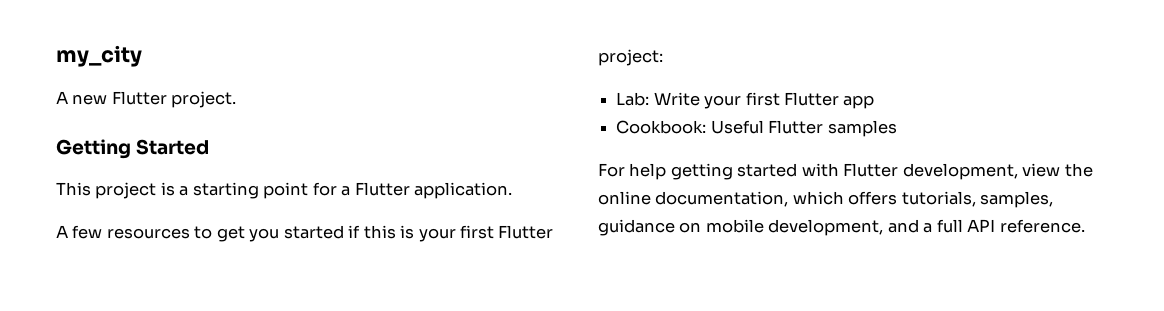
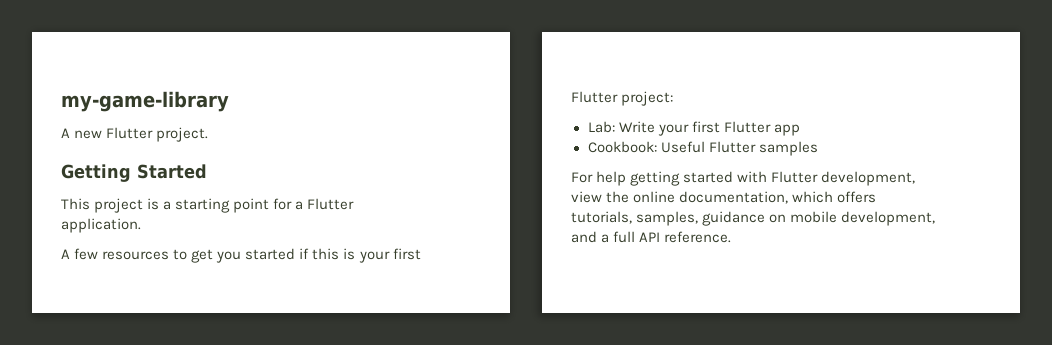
- my_city
+ my-game-library

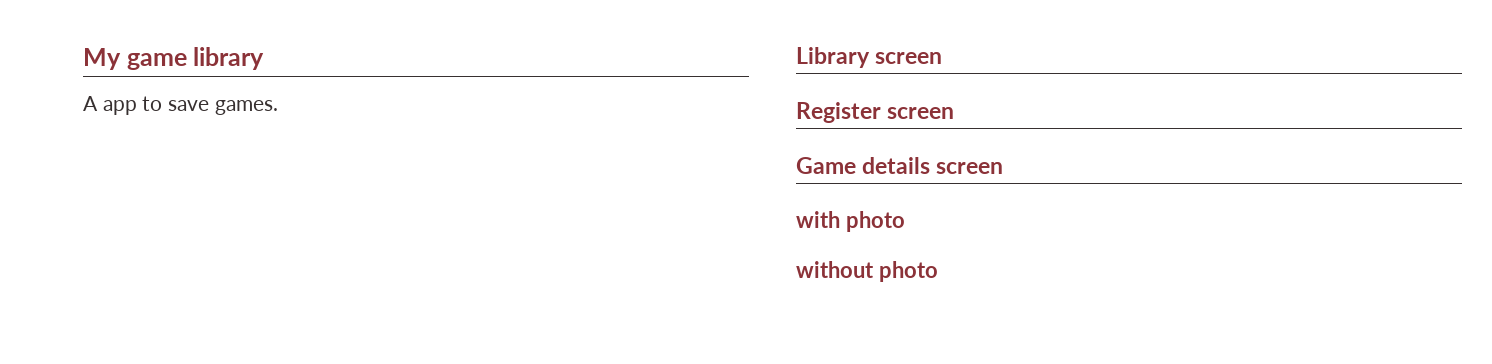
- my-game-library
- A new Flutter project.
- Getting Started
- This project is a starting point for a Flutter application.
- A few resources to get you started if this is your first Flutter project:
- Lab: Write your first Flutter app
- Cookbook: Useful Flutter samples
- For help getting started with Flutter development, view the online documentation, which offers tutorials, samples, guidance on mobile development, and a full API reference.
+ My game library
+ A app to save games.
+ Library screen
+ Register screen
+ Game details screen
+ with photo
+ without photo

